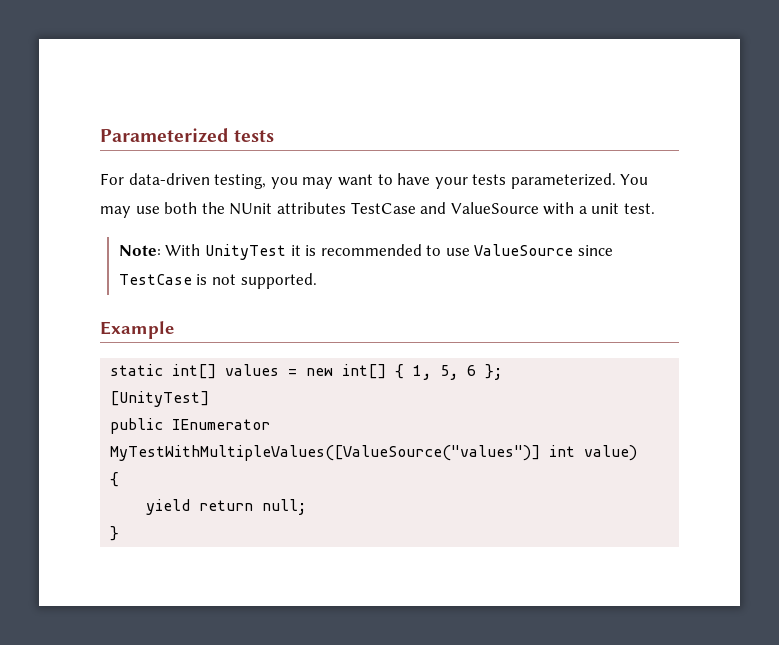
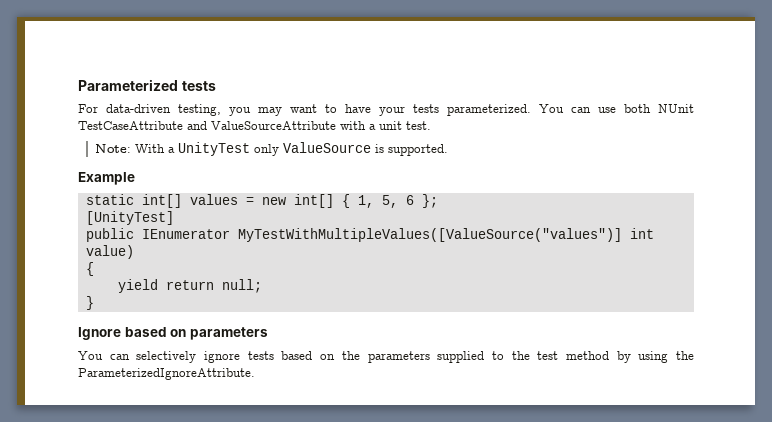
- You may use both the NUnit attributes TestCase and ValueSource with a unit test.
+ You can use both NUnit TestCaseAttribute and ValueSourceAttribute with a unit test.
- Note: With UnityTest it is recommended to use ValueSource since TestCase is not supported.
+ Note: With a UnityTest only ValueSource is supported.
+ Ignore based on parameters
+ You can selectively ignore tests based on the parameters supplied to the test method by using the ParameterizedIgnoreAttribute.

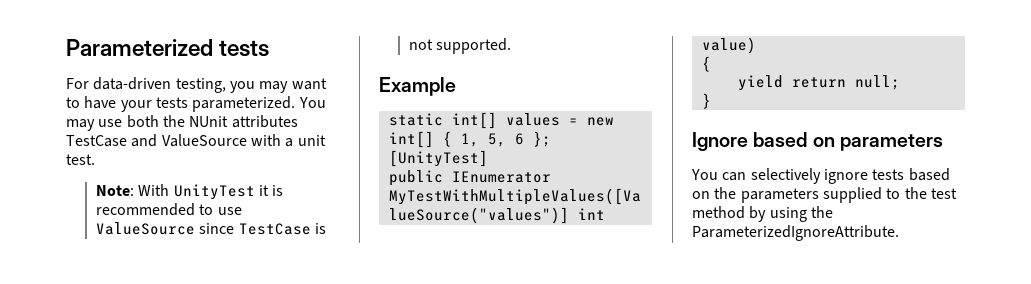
- You can use both NUnit TestCaseAttribute and ValueSourceAttribute with a unit test.
+ You may use both the NUnit attributes TestCase and ValueSource with a unit test.
- Note: With a UnityTest only ValueSource is supported.
+ Note: With UnityTest it is recommended to use ValueSource since TestCase is not supported.

